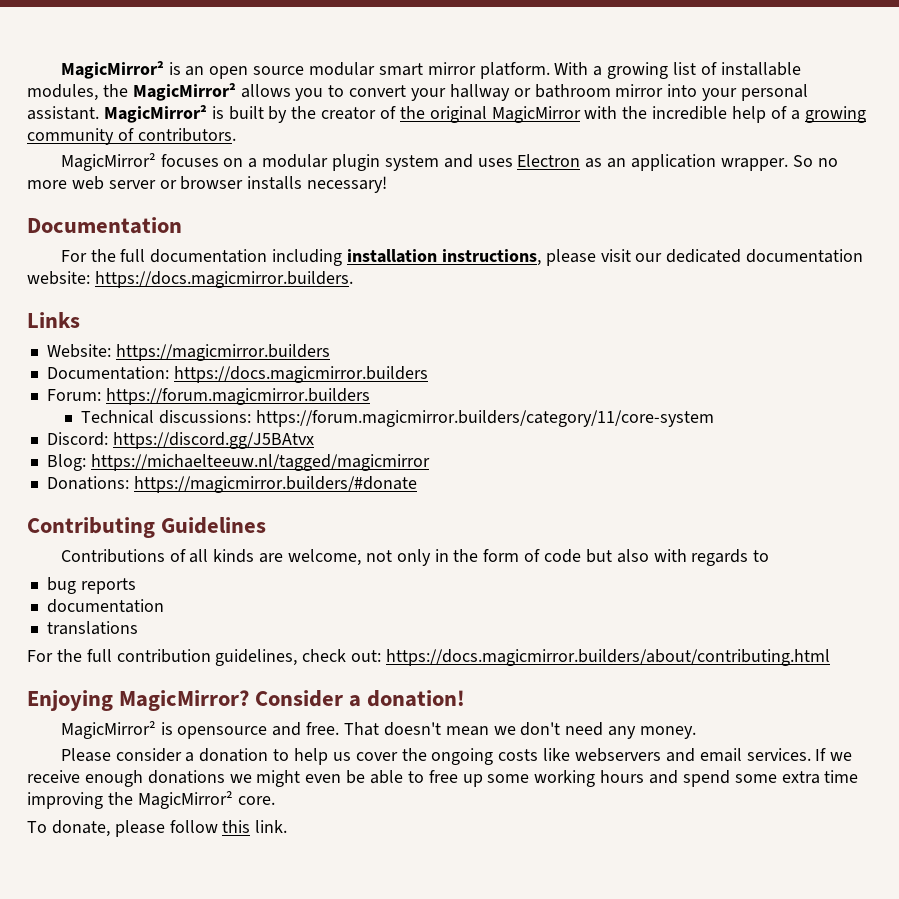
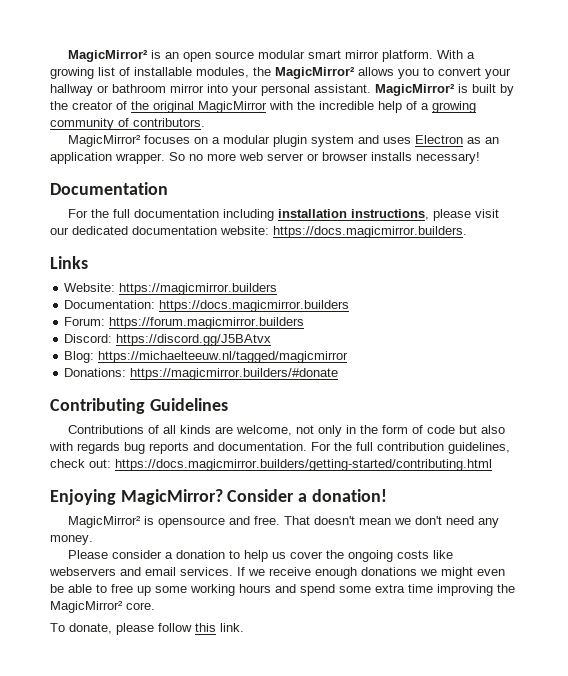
- Technical discussions: https://forum.magicmirror.builders/category/11/core-system
- Contributions of all kinds are welcome, not only in the form of code but also with regards to
- bug reports
- documentation
- translations
- For the full contribution guidelines, check out: https://docs.magicmirror.builders/about/contributing.html
+ Contributions of all kinds are welcome, not only in the form of code but also with regards bug reports and documentation. For the full contribution guidelines, check out: https://docs.magicmirror.builders/getting-started/contributing.html

